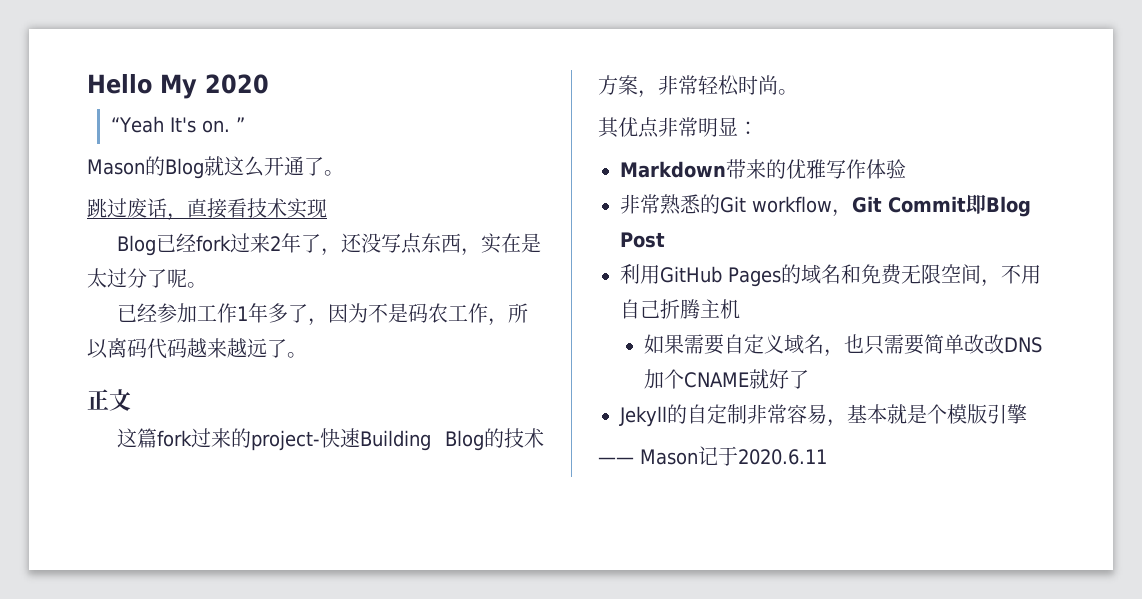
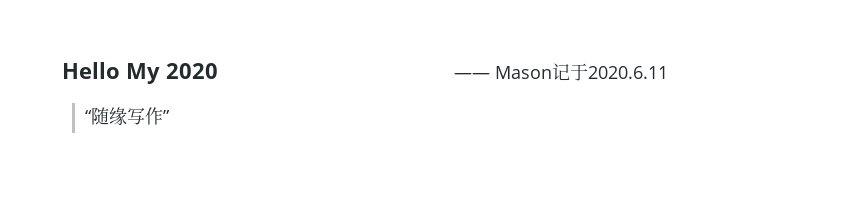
- “Yeah It's on. ”
- Mason的Blog就这么开通了。
- 跳过废话，直接看技术实现
- Blog已经fork过来2年了，还没写点东西，实在是太过分了呢。
- 已经参加工作1年多了，因为不是码农工作，所以离码代码越来越远了。
- 正文
- 这篇fork过来的project-快速Building Blog的技术方案，非常轻松时尚。
- 其优点非常明显：
- Markdown带来的优雅写作体验
- 非常熟悉的Git workflow，Git Commit即Blog Post
- 利用GitHub Pages的域名和免费无限空间，不用自己折腾主机
- 如果需要自定义域名，也只需要简单改改DNS加个CNAME就好了
- Jekyll的自定制非常容易，基本就是个模版引擎
+ “随缘写作”

